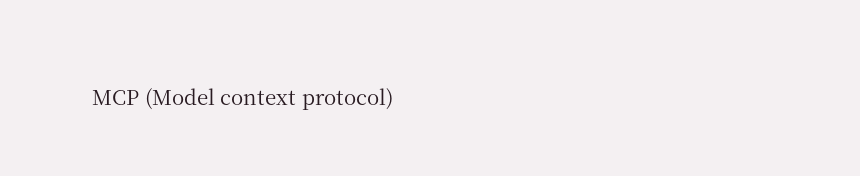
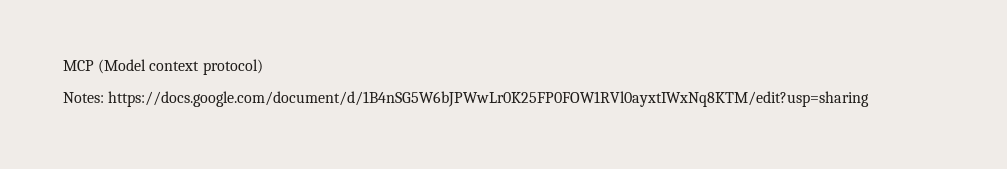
+ Notes: https://docs.google.com/document/d/1B4nSG5W6bJPWwLr0K25FP0FOW1RVl0ayxtIWxNq8KTM/edit?usp=sharing

